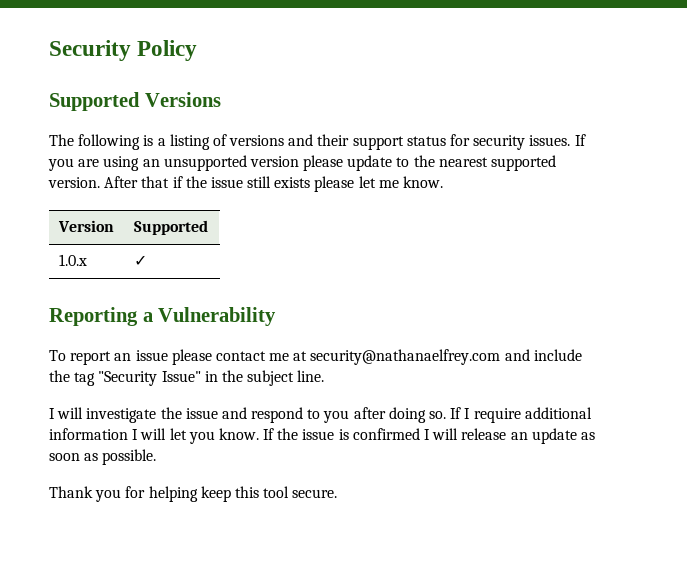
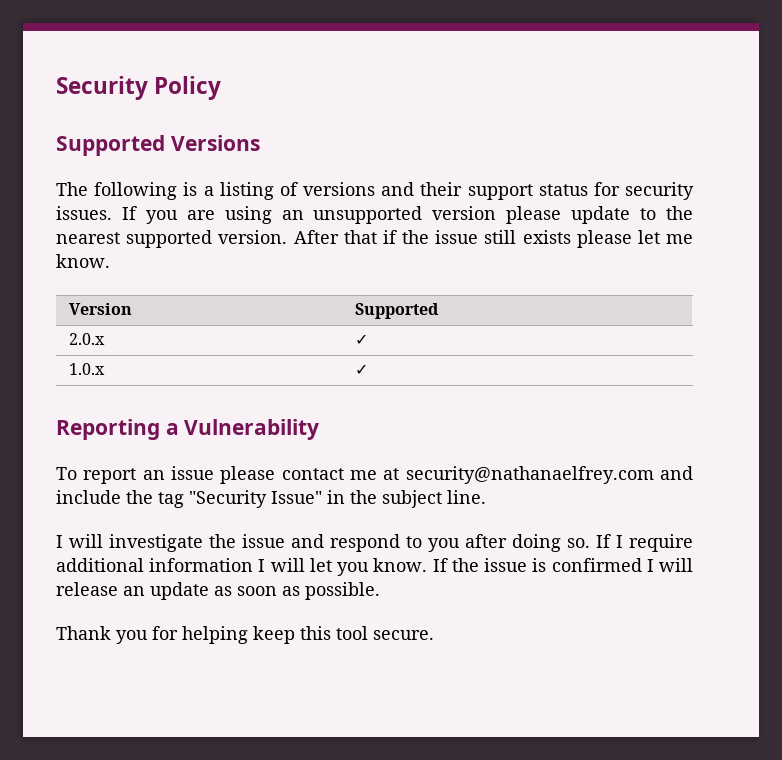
+ 2.0.x | ✓

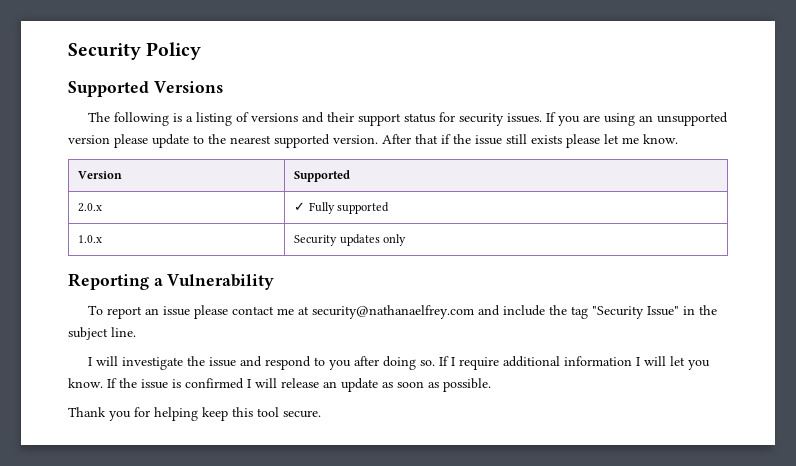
- 2.0.x | ✓
+ 2.0.x | ✓ Fully supported
- 1.0.x | ✓
+ 1.0.x | Security updates only

